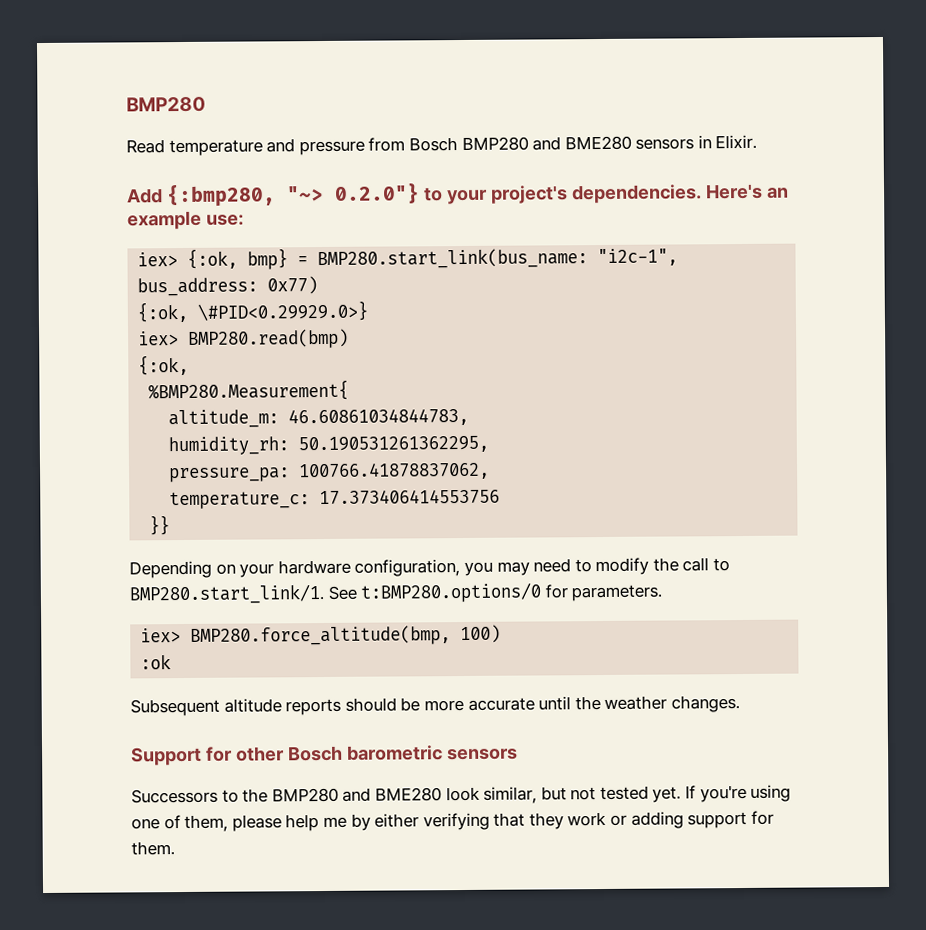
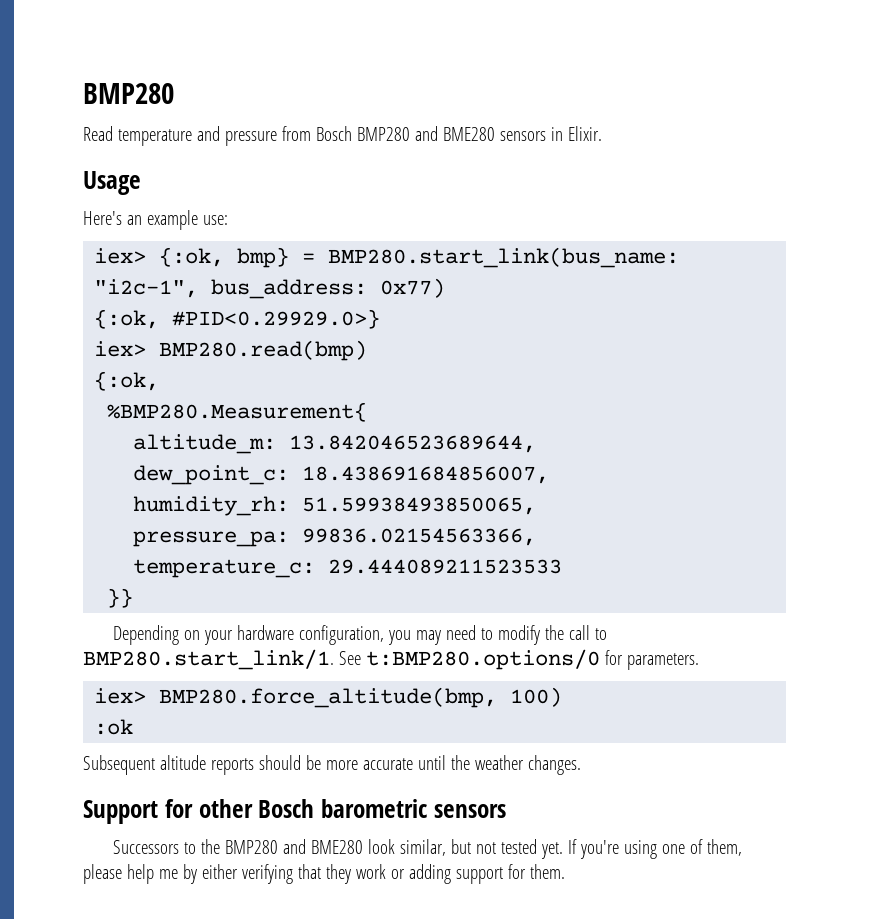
- Add {:bmp280, "~> 0.2.0"} to your project's dependencies. Here's an example use:
+ Usage
+ Here's an example use:
- {:ok, \#PID<0.29929.0>}
+ {:ok, #PID<0.29929.0>}
- altitude_m: 46.60861034844783,
+ altitude_m: 13.842046523689644,
+ dew_point_c: 18.438691684856007,
- humidity_rh: 50.190531261362295,
+ humidity_rh: 51.59938493850065,
- pressure_pa: 100766.41878837062,
+ pressure_pa: 99836.02154563366,
- temperature_c: 17.373406414553756
+ temperature_c: 29.444089211523533

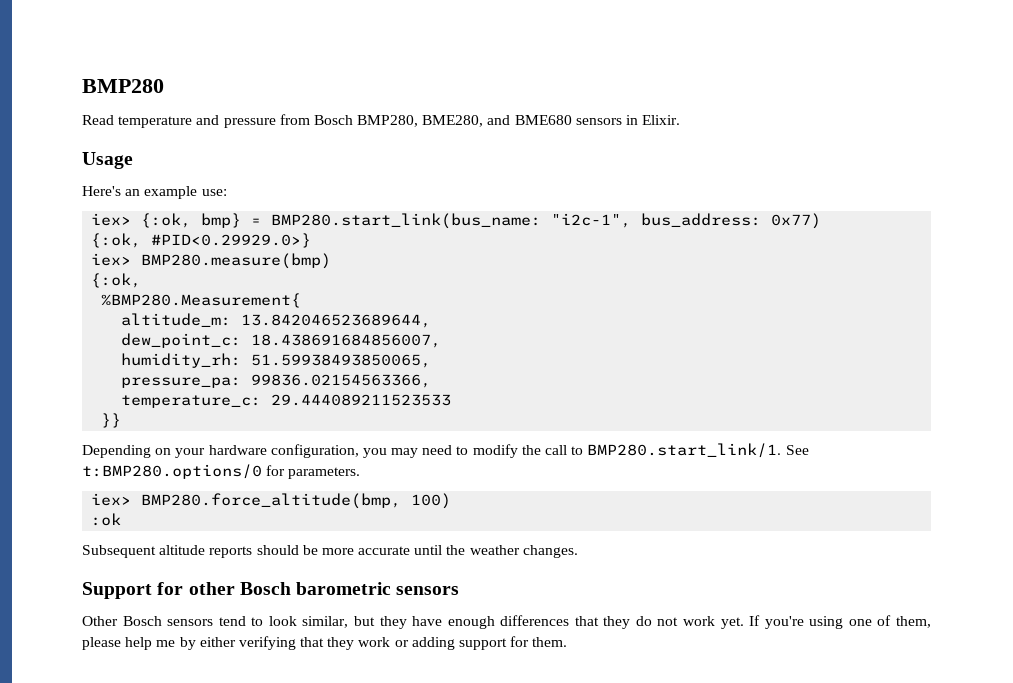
- Read temperature and pressure from Bosch BMP280 and BME280 sensors in Elixir.
+ Read temperature and pressure from Bosch BMP280, BME280, and BME680 sensors in Elixir.
- iex> BMP280.read(bmp)
+ iex> BMP280.measure(bmp)
- Successors to the BMP280 and BME280 look similar, but not tested yet.
+ Other Bosch sensors tend to look similar, but they have enough differences that they do not work yet.

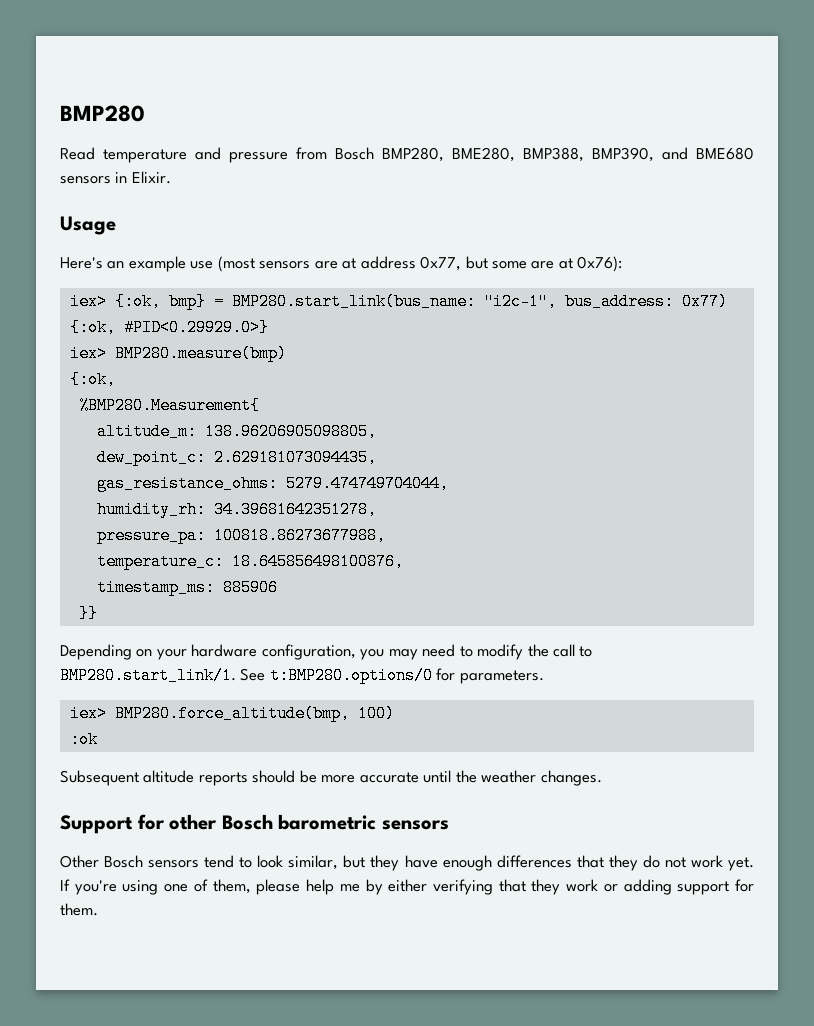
- Read temperature and pressure from Bosch BMP280, BME280, and BME680 sensors in Elixir.
+ Read temperature and pressure from Bosch BMP280, BME280, BMP388, BMP390, and BME680 sensors in Elixir.
- Here's an example use:
+ Here's an example use (most sensors are at address 0x77, but some are at 0x76):
- altitude_m: 13.842046523689644,
+ altitude_m: 138.96206905098805,
- dew_point_c: 18.438691684856007,
+ dew_point_c: 2.629181073094435,
+ gas_resistance_ohms: 5279.474749704044,
- humidity_rh: 51.59938493850065,
+ humidity_rh: 34.39681642351278,
- pressure_pa: 99836.02154563366,
+ pressure_pa: 100818.86273677988,
- temperature_c: 29.444089211523533
+ temperature_c: 18.645856498100876,
+ timestamp_ms: 885906

